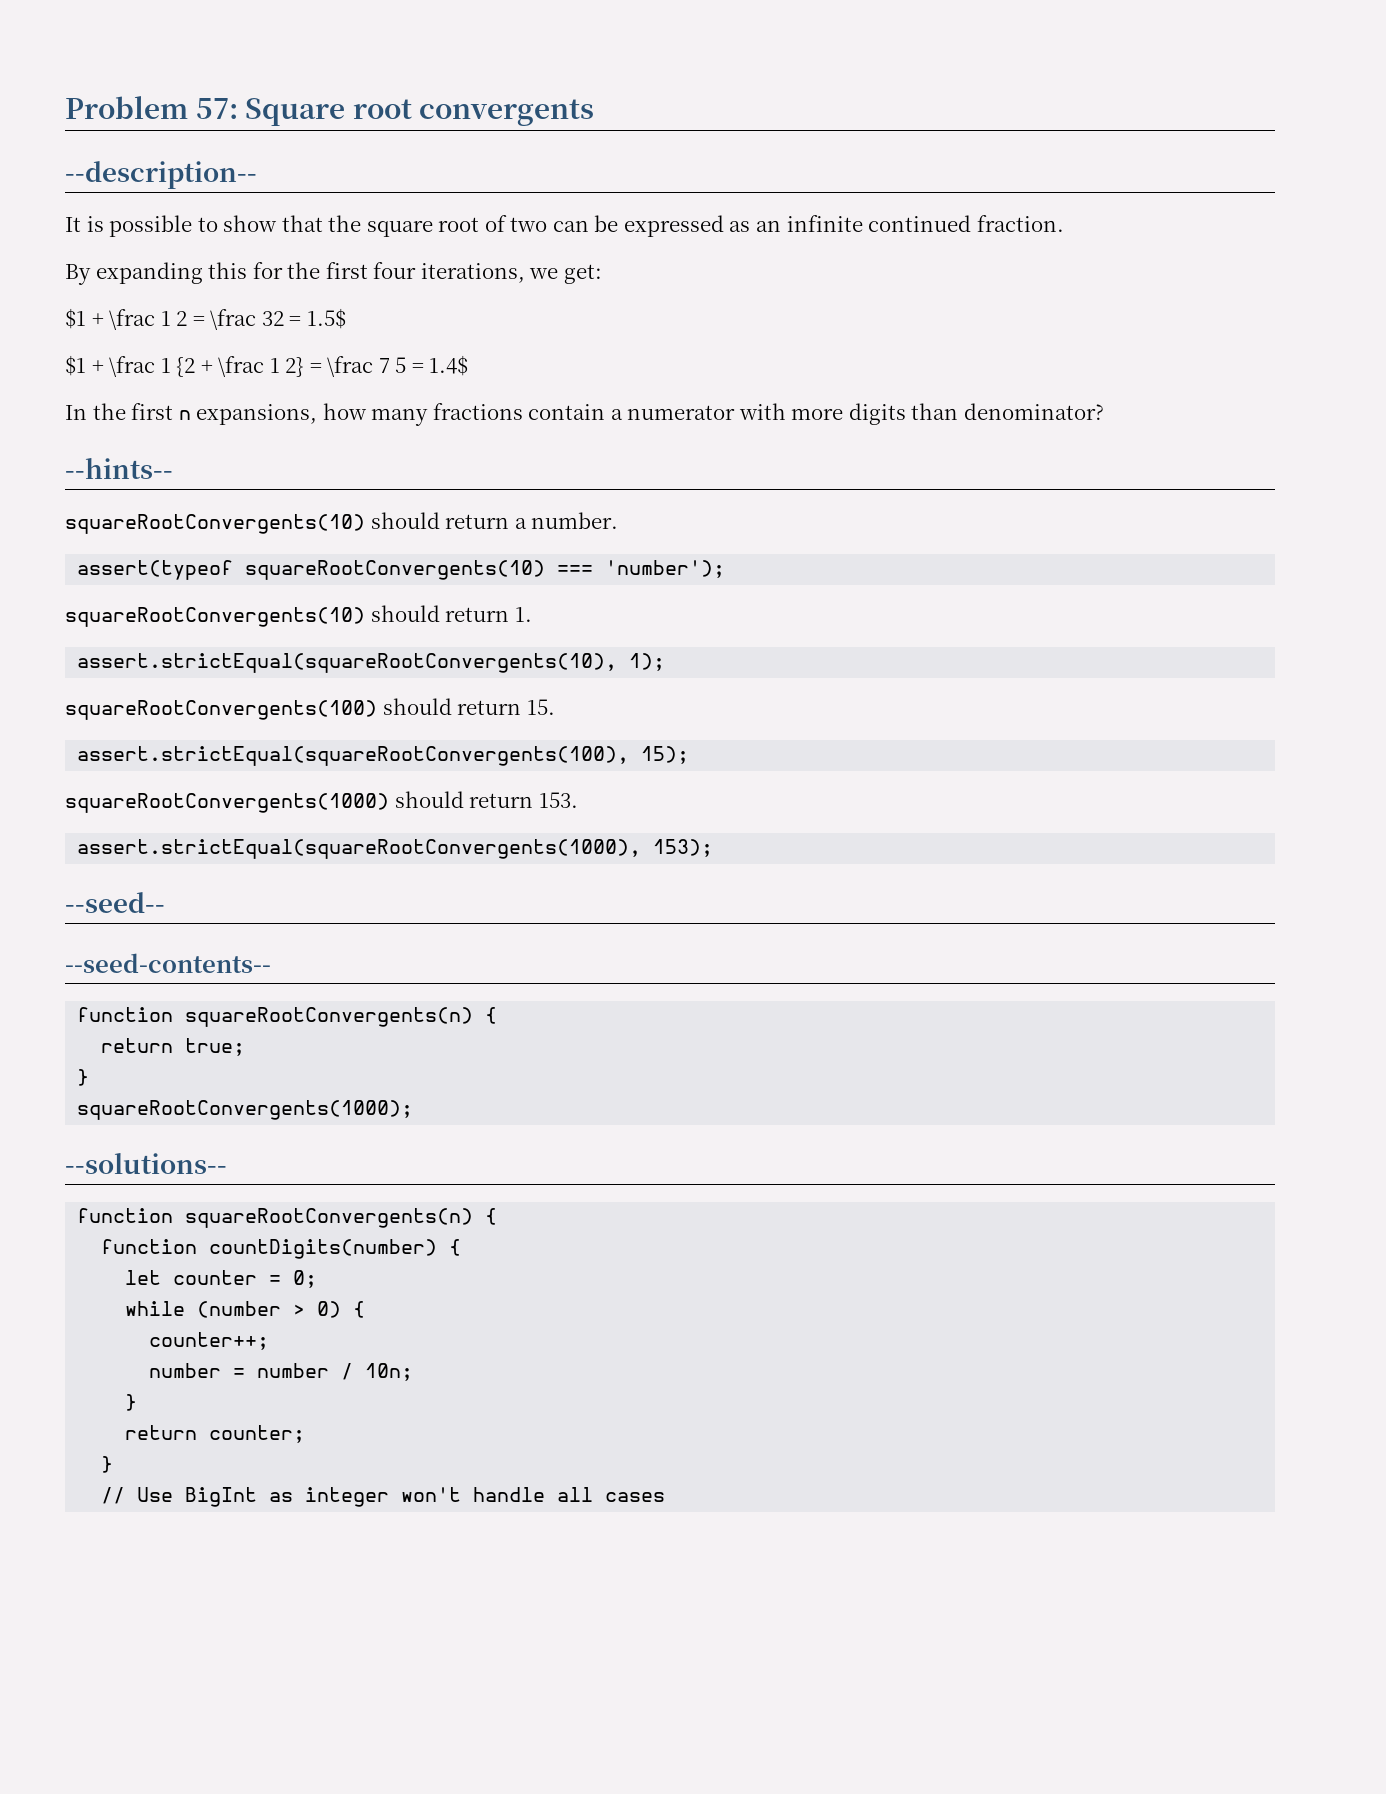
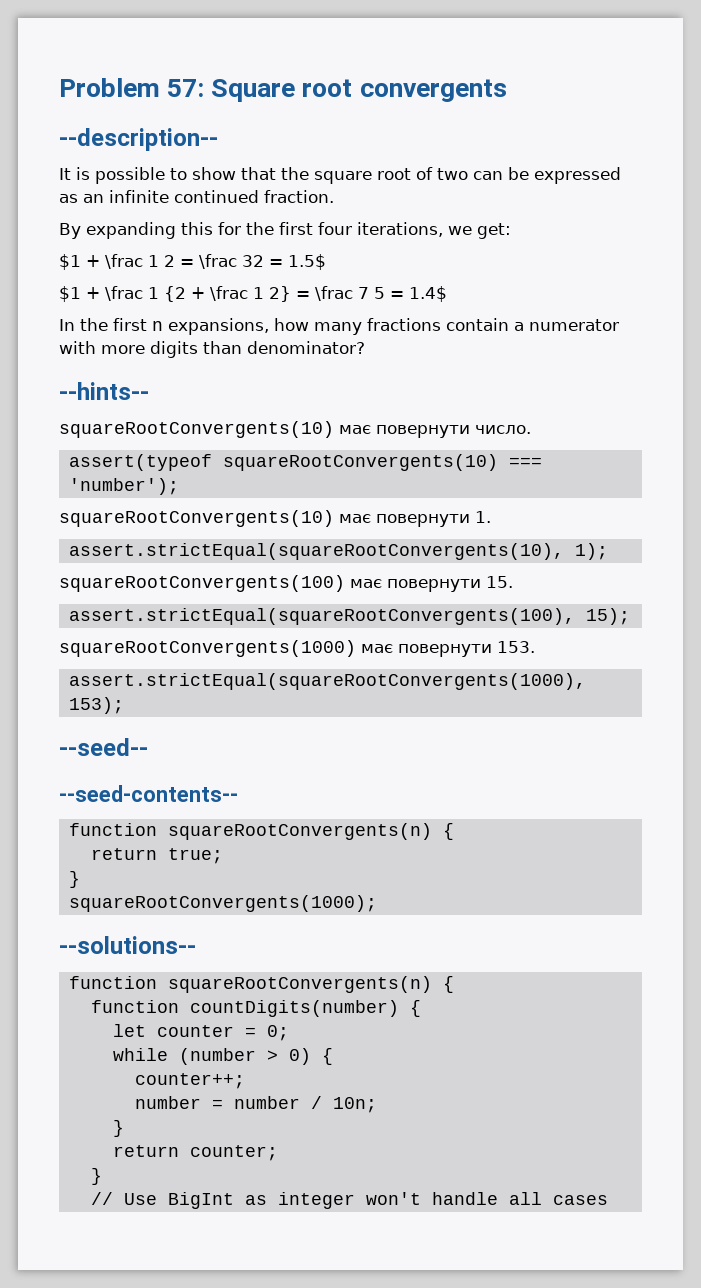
- squareRootConvergents(10) should return a number.
+ squareRootConvergents(10) має повернути число.
- squareRootConvergents(10) should return 1.
+ squareRootConvergents(10) має повернути 1.
- squareRootConvergents(100) should return 15.
+ squareRootConvergents(100) має повернути 15.
- squareRootConvergents(1000) should return 153.
+ squareRootConvergents(1000) має повернути 153.

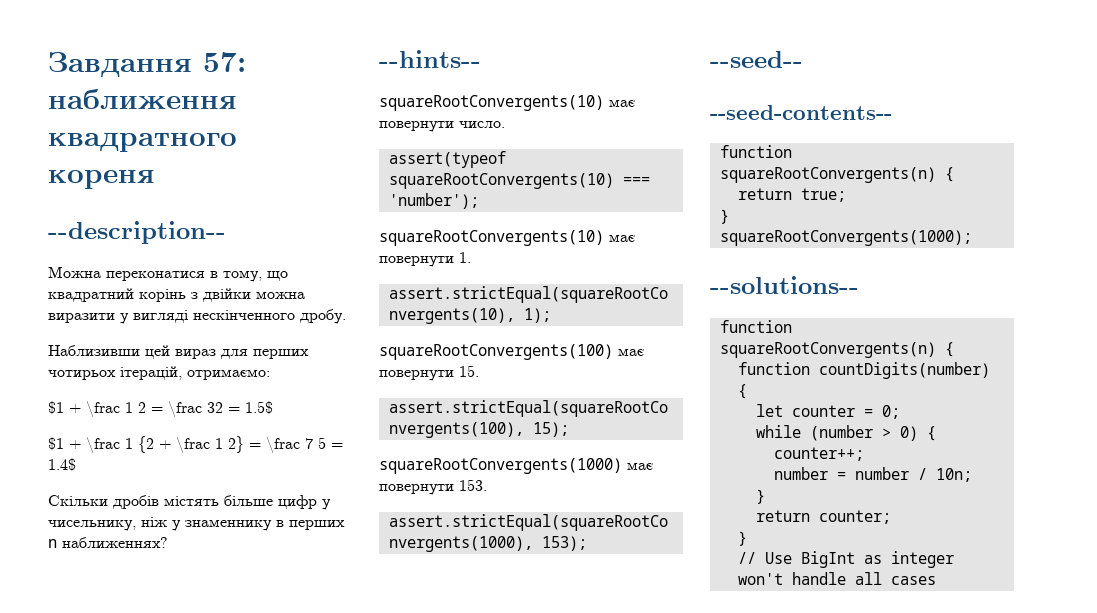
- Problem 57: Square root convergents
+ Завдання 57: наближення квадратного кореня
  --description--
- It is possible to show that the square root of two can be expressed as an infinite continued fraction.
- By expanding this for the first four iterations, we get:
+ Можна переконатися в тому, що квадратний корінь з двійки можна виразити у вигляді нескінченного дробу.
+ Наблизивши цей вираз для перших чотирьох ітерацій, отримаємо:
- In the first n expansions, how many fractions contain a numerator with more digits than denominator?
+ Скільки дробів містять більше цифр у чисельнику, ніж у знаменнику в перших n наближеннях?

